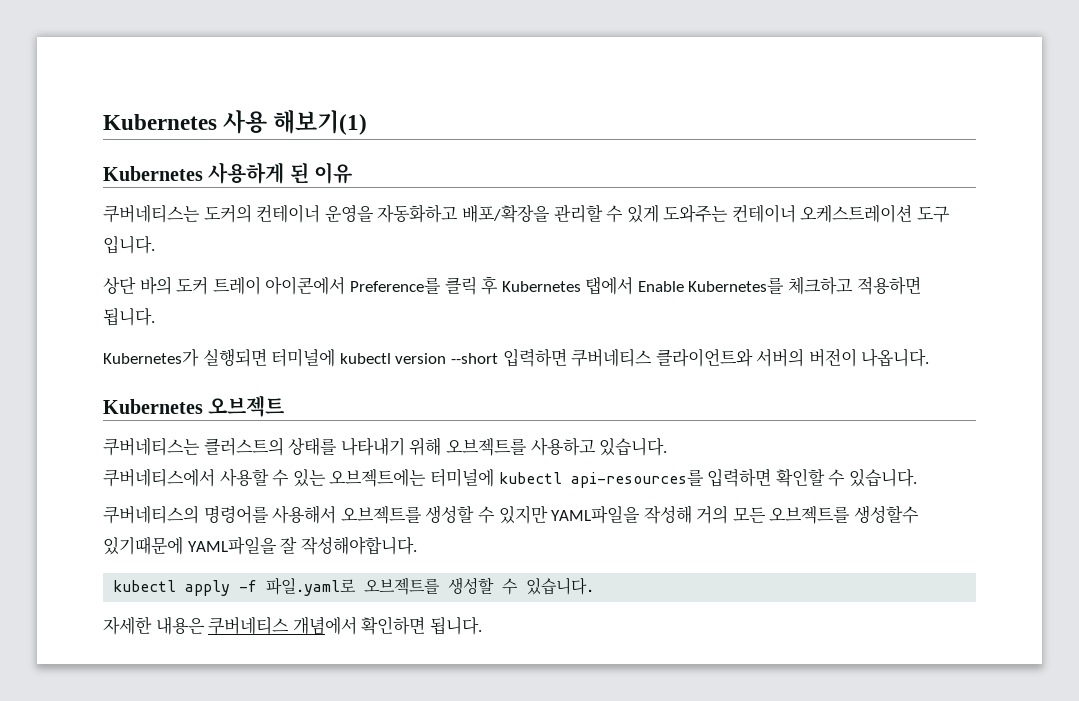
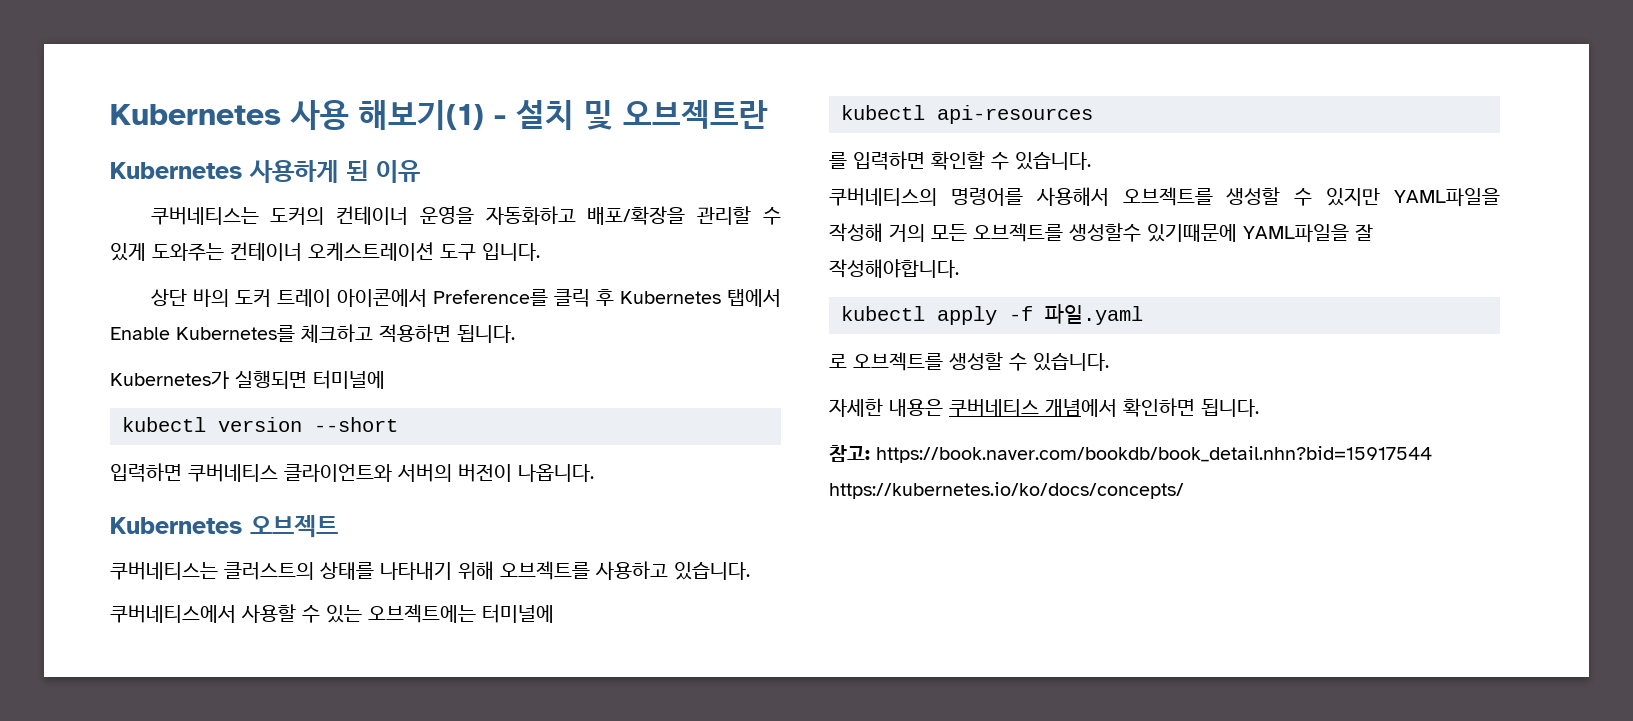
- Kubernetes 사용 해보기(1)
+ Kubernetes 사용 해보기(1) - 설치 및 오브젝트란
- Kubernetes가 실행되면 터미널에 kubectl version --short 입력하면 쿠버네티스 클라이언트와 서버의 버전이 나옵니다.
+ Kubernetes가 실행되면 터미널에
+ kubectl version --short
+ 입력하면 쿠버네티스 클라이언트와 서버의 버전이 나옵니다.
- 쿠버네티스에서 사용할 수 있는 오브젝트에는 터미널에 kubectl api-resources를 입력하면 확인할 수 있습니다.
+ 쿠버네티스에서 사용할 수 있는 오브젝트에는 터미널에
+ kubectl api-resources
+ 를 입력하면 확인할 수 있습니다.
- kubectl apply -f 파일.yaml로 오브젝트를 생성할 수 있습니다.
+ kubectl apply -f 파일.yaml
+ 로 오브젝트를 생성할 수 있습니다.
+ 참고: https://book.naver.com/bookdb/book_detail.nhn?bid=15917544 https://kubernetes.io/ko/docs/concepts/

